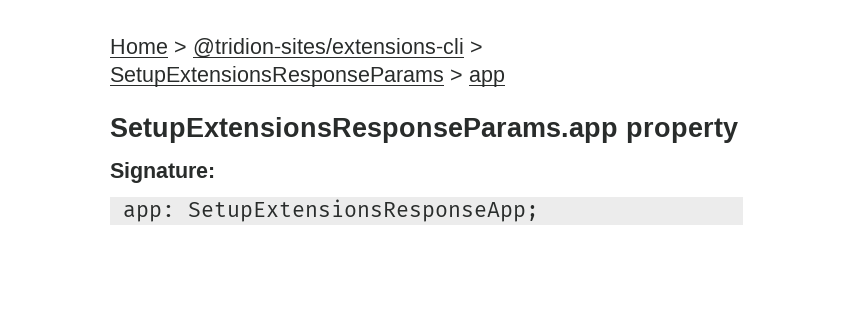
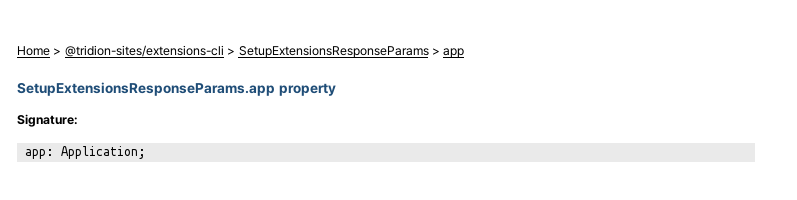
- app: SetupExtensionsResponseApp;
+ app: Application;

